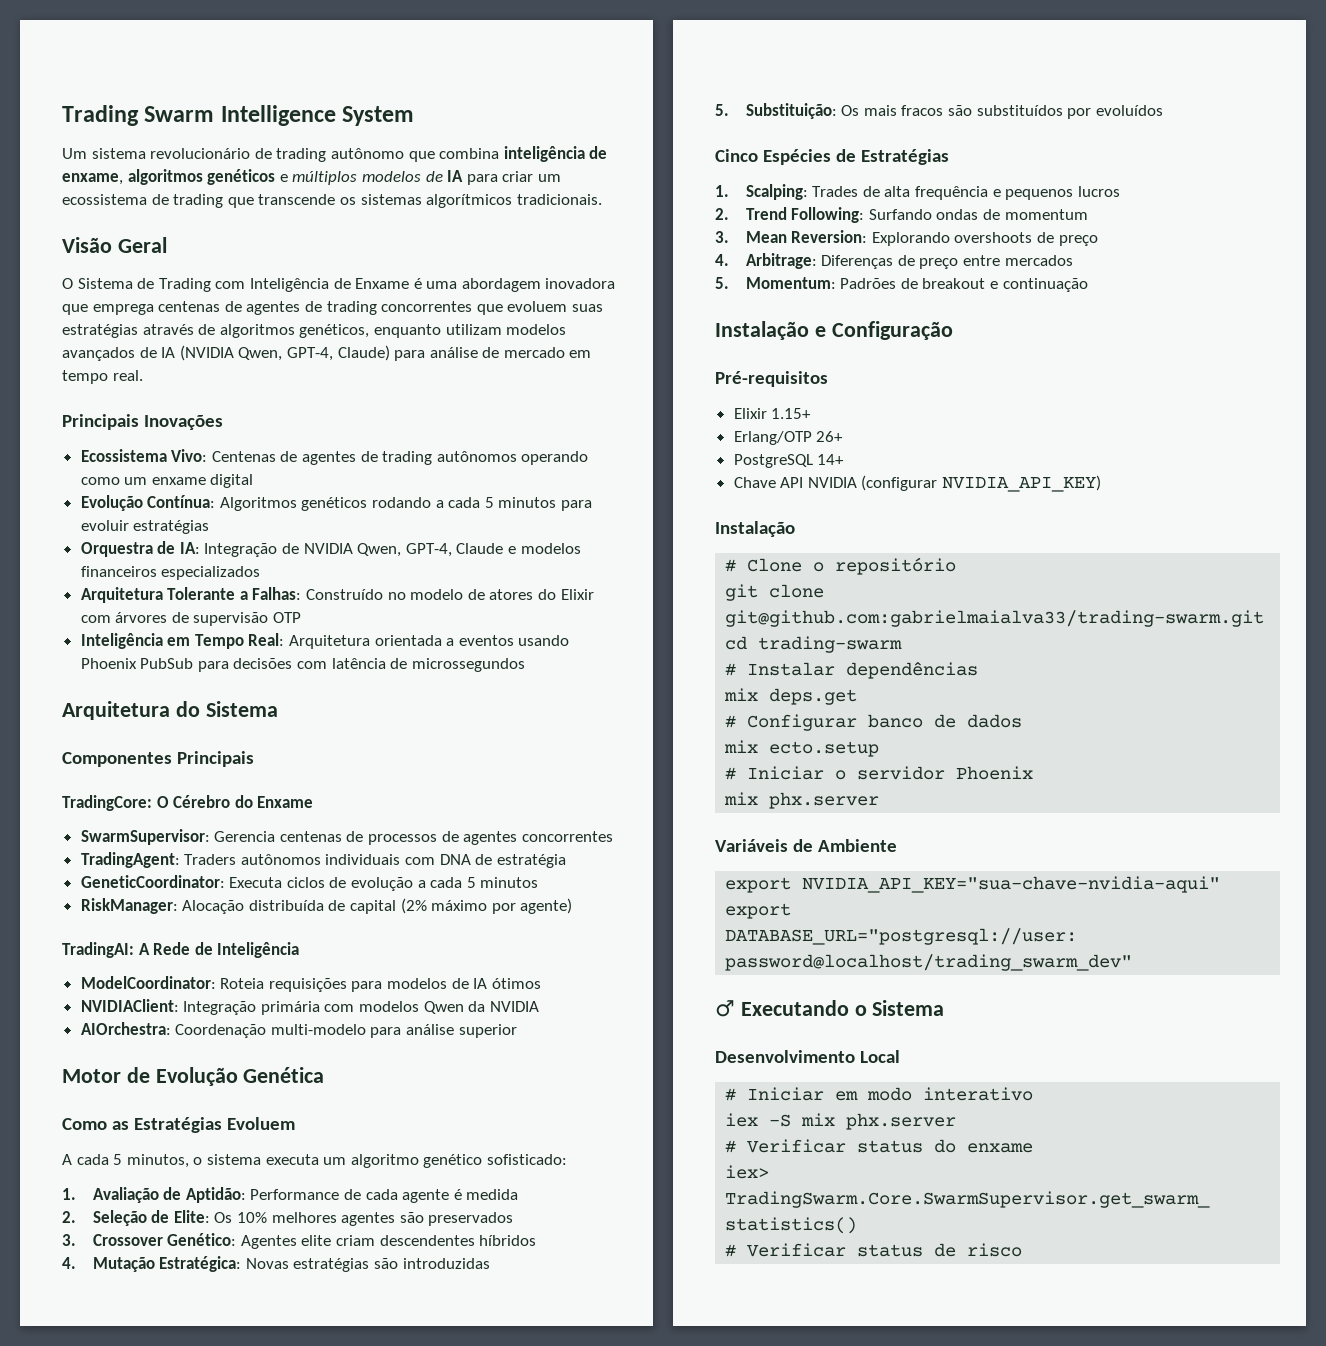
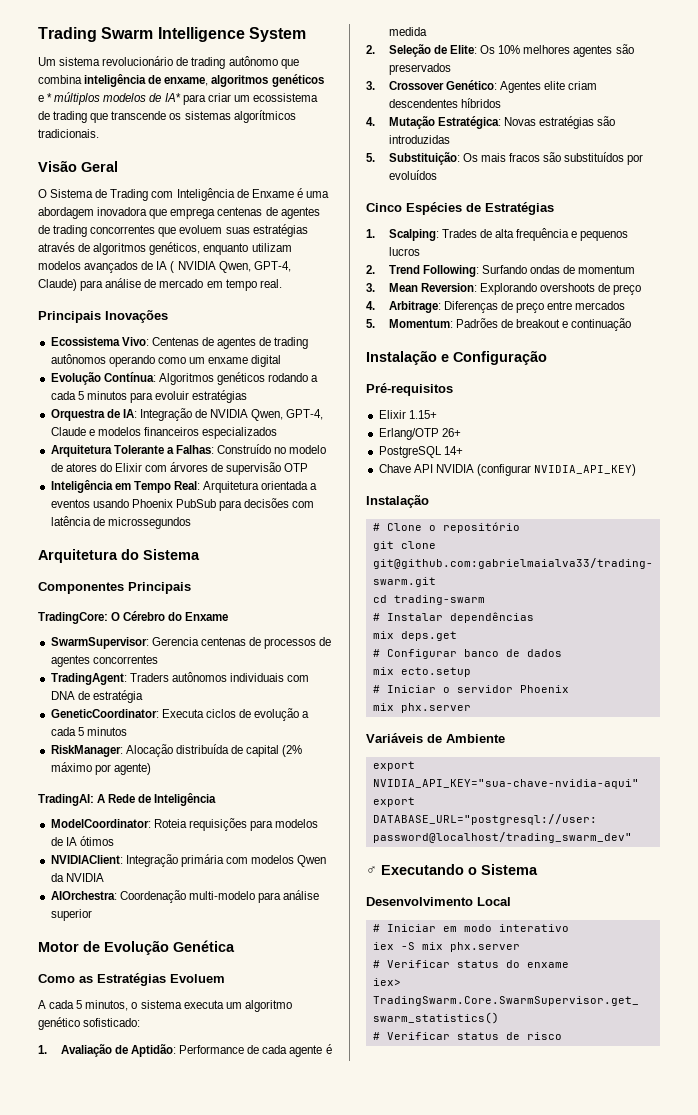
- Um sistema revolucionário de trading autônomo que combina inteligência de enxame, algoritmos genéticos e múltiplos modelos de IA para criar um ecossistema de trading que transcende os sistemas algorítmicos tradicionais.
+ Um sistema revolucionário de trading autônomo que combina inteligência de enxame, algoritmos genéticos e * múltiplos modelos de IA* para criar um ecossistema de trading que transcende os sistemas algorítmicos tradicionais.
- O Sistema de Trading com Inteligência de Enxame é uma abordagem inovadora que emprega centenas de agentes de trading concorrentes que evoluem suas estratégias através de algoritmos genéticos, enquanto utilizam modelos avançados de IA (NVIDIA Qwen, GPT-4, Claude) para análise de mercado em tempo real.
+ O Sistema de Trading com Inteligência de Enxame é uma abordagem inovadora que emprega centenas de agentes de trading concorrentes que evoluem suas estratégias através de algoritmos genéticos, enquanto utilizam modelos avançados de IA ( NVIDIA Qwen, GPT-4, Claude) para análise de mercado em tempo real.

